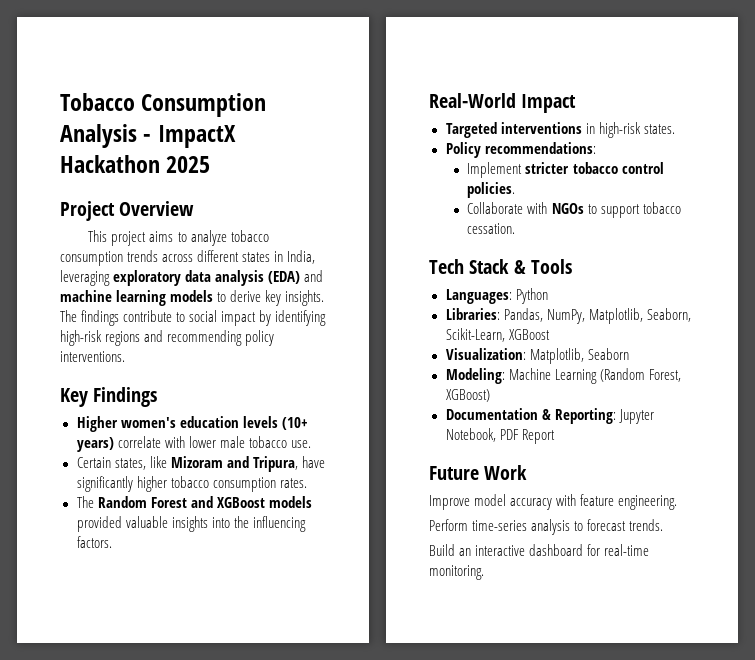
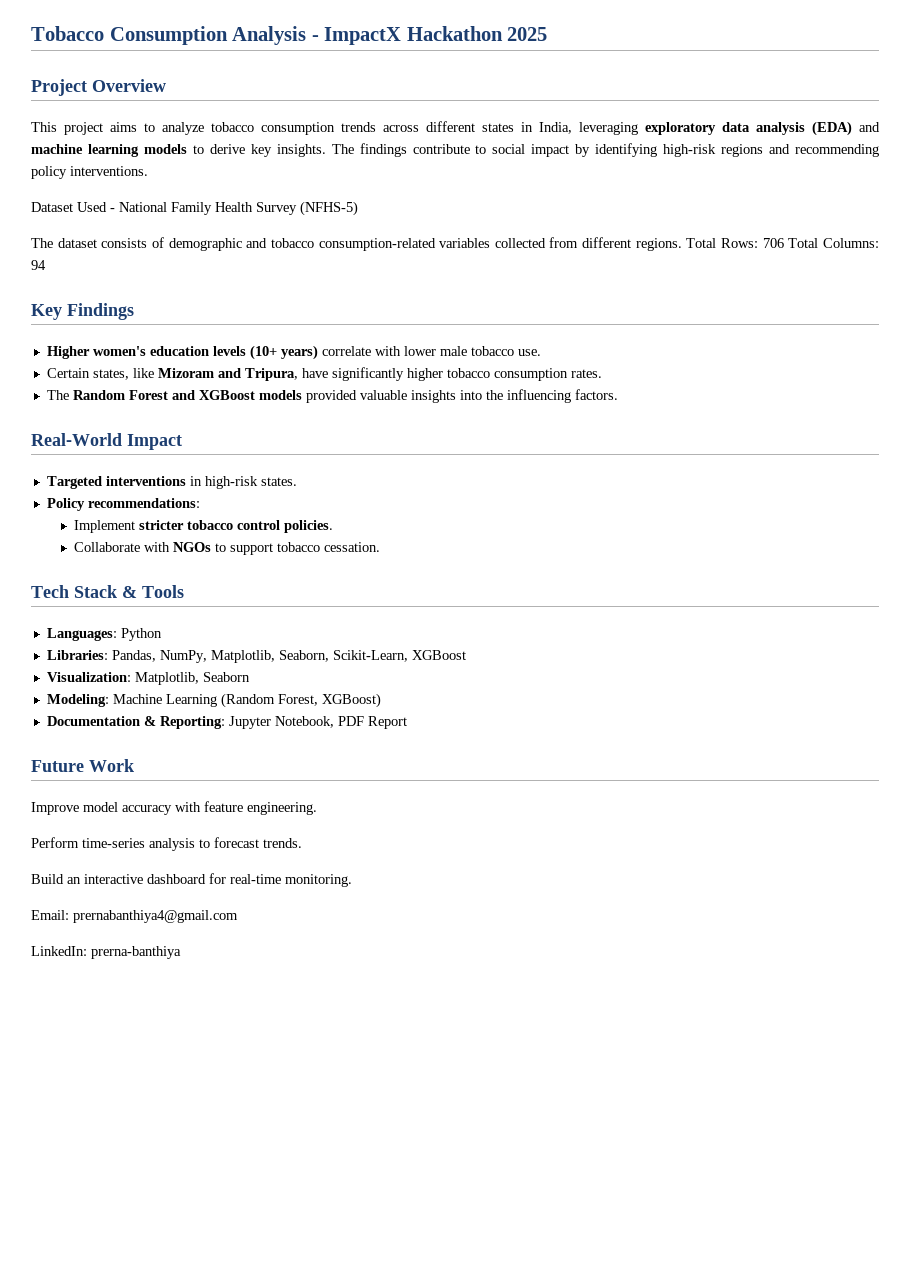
+ Dataset Used - National Family Health Survey (NFHS-5)
+ The dataset consists of demographic and tobacco consumption-related variables collected from different regions. Total Rows: 706 Total Columns: 94
+ Email: prernabanthiya4@gmail.com
+ LinkedIn: prerna-banthiya

